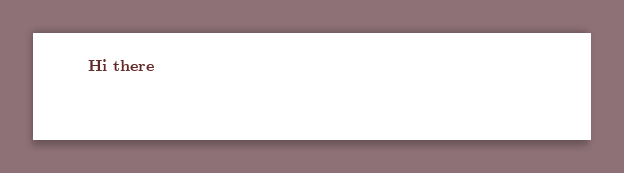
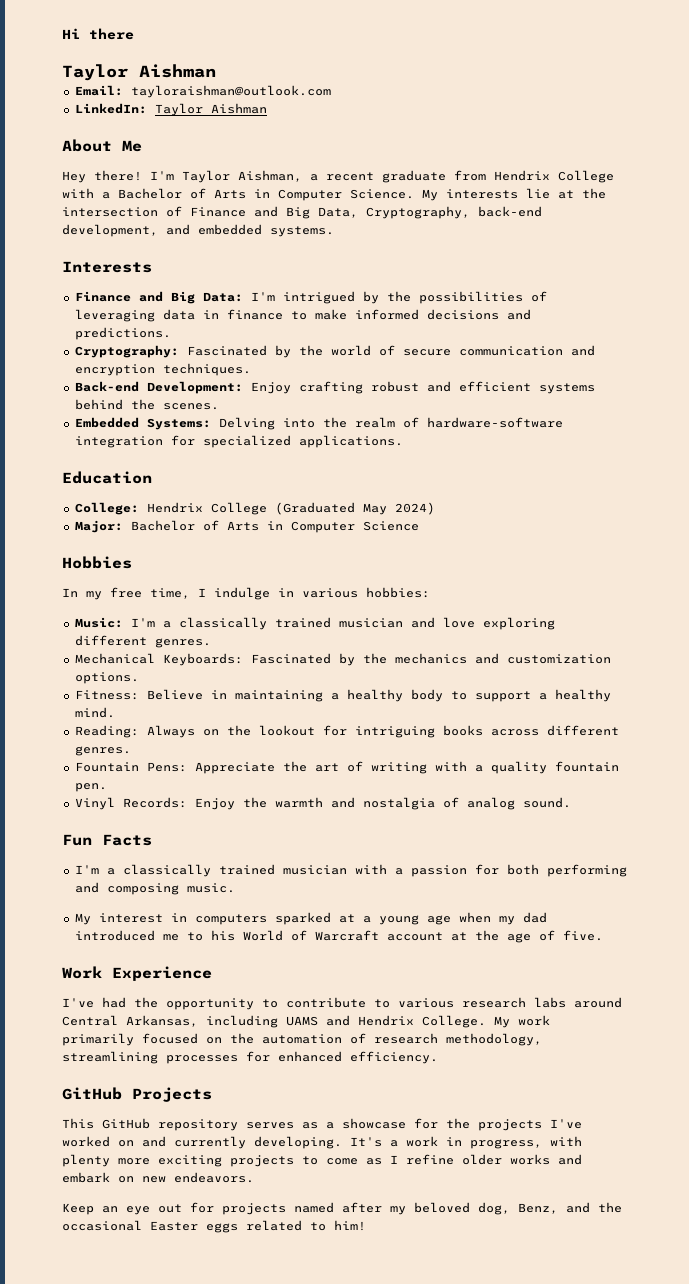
  Hi there
+ Taylor Aishman
+ Email: tayloraishman@outlook.com
+ LinkedIn: Taylor Aishman
+ About Me
+ Hey there! I'm Taylor Aishman, a recent graduate from Hendrix College with a Bachelor of Arts in Computer Science. My interests lie at the intersection of Finance and Big Data, Cryptography, back-end development, and embedded systems.
+ Interests
+ Finance and Big Data: I'm intrigued by the possibilities of leveraging data in finance to make informed decisions and predictions.
+ Cryptography: Fascinated by the world of secure communication and encryption techniques.
+ Back-end Development: Enjoy crafting robust and efficient systems behind the scenes.
+ Embedded Systems: Delving into the realm of hardware-software integration for specialized applications.
+ Education
+ College: Hendrix College (Graduated May 2024)
+ Major: Bachelor of Arts in Computer Science
+ Hobbies
+ In my free time, I indulge in various hobbies:
+ Music: I'm a classically trained musician and love exploring different genres.
+ Mechanical Keyboards: Fascinated by the mechanics and customization options.
+ Fitness: Believe in maintaining a healthy body to support a healthy mind.
+ Reading: Always on the lookout for intriguing books across different genres.
+ Fountain Pens: Appreciate the art of writing with a quality fountain pen.
+ Vinyl Records: Enjoy the warmth and nostalgia of analog sound.
+ Fun Facts
+ I'm a classically trained musician with a passion for both performing and composing music.
+ My interest in computers sparked at a young age when my dad introduced me to his World of Warcraft account at the age of five.
+ Work Experience
+ I've had the opportunity to contribute to various research labs around Central Arkansas, including UAMS and Hendrix College. My work primarily focused on the automation of research methodology, streamlining processes for enhanced efficiency.
+ GitHub Projects
+ This GitHub repository serves as a showcase for the projects I've worked on and currently developing. It's a work in progress, with plenty more exciting projects to come as I refine older works and embark on new endeavors.
+ Keep an eye out for projects named after my beloved dog, Benz, and the occasional Easter eggs related to him!

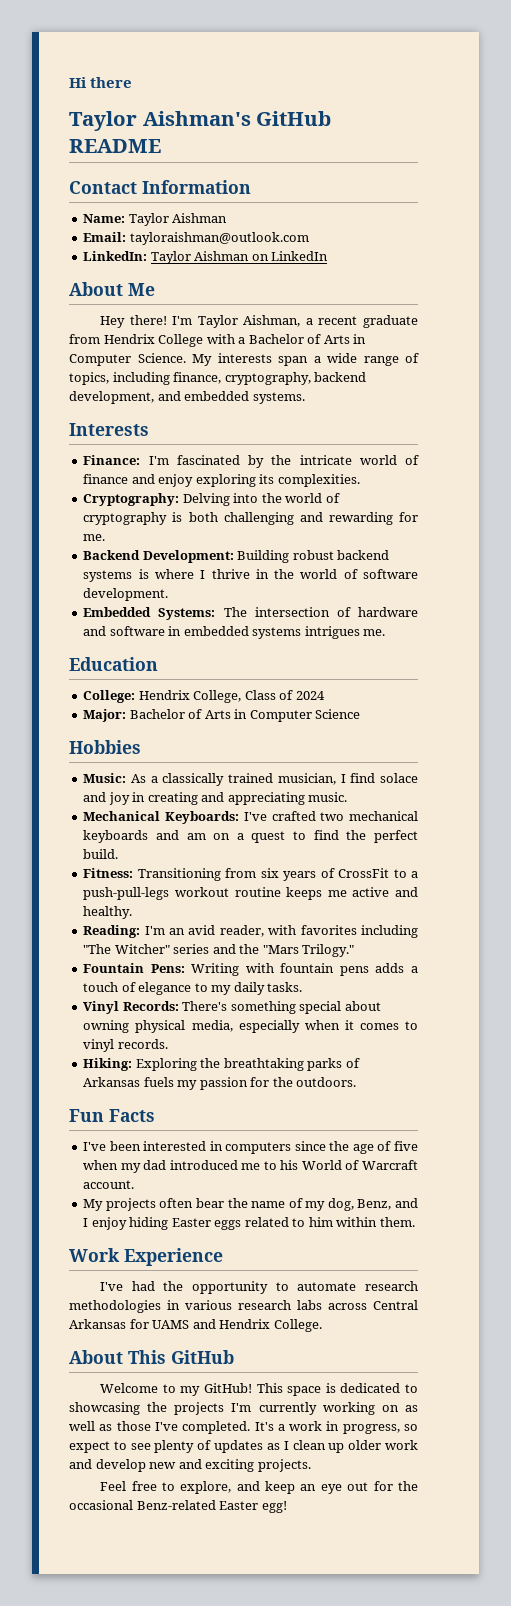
  Hi there
- Taylor Aishman
+ Taylor Aishman's GitHub README
+ Contact Information
+ Name: Taylor Aishman
- LinkedIn: Taylor Aishman
+ LinkedIn: Taylor Aishman on LinkedIn
- My interests lie at the intersection of Finance and Big Data, Cryptography, back-end development, and embedded systems.
+ My interests span a wide range of topics, including finance, cryptography, backend development, and embedded systems.
- Finance and Big Data: I'm intrigued by the possibilities of leveraging data in finance to make informed decisions and predictions.
+ Finance: I'm fascinated by the intricate world of finance and enjoy exploring its complexities.
- Cryptography: Fascinated by the world of secure communication and encryption techniques.
- Back-end Development: Enjoy crafting robust and efficient systems behind the scenes.
- Embedded Systems: Delving into the realm of hardware-software integration for specialized applications.
+ Cryptography: Delving into the world of cryptography is both challenging and rewarding for me.
+ Backend Development: Building robust backend systems is where I thrive in the world of software development.
+ Embedded Systems: The intersection of hardware and software in embedded systems intrigues me.
- College: Hendrix College (Graduated May 2024)
+ College: Hendrix College, Class of 2024
- In my free time, I indulge in various hobbies:
- Music: I'm a classically trained musician and love exploring different genres.
- Mechanical Keyboards: Fascinated by the mechanics and customization options.
- Fitness: Believe in maintaining a healthy body to support a healthy mind.
- Reading: Always on the lookout for intriguing books across different genres.
- Fountain Pens: Appreciate the art of writing with a quality fountain pen.
- Vinyl Records: Enjoy the warmth and nostalgia of analog sound.
+ Music: As a classically trained musician, I find solace and joy in creating and appreciating music.
+ Mechanical Keyboards: I've crafted two mechanical keyboards and am on a quest to find the perfect build.
+ Fitness: Transitioning from six years of CrossFit to a push-pull-legs workout routine keeps me active and healthy.
+ Reading: I'm an avid reader, with favorites including "The Witcher" series and the "Mars Trilogy."
+ Fountain Pens: Writing with fountain pens adds a touch of elegance to my daily tasks.
+ Vinyl Records: There's something special about owning physical media, especially when it comes to vinyl records.
+ Hiking: Exploring the breathtaking parks of Arkansas fuels my passion for the outdoors.
  Fun Facts
- I'm a classically trained musician with a passion for both performing and composing music.
- My interest in computers sparked at a young age when my dad introduced me to his World of Warcraft account at the age of five.
+ I've been interested in computers since the age of five when my dad introduced me to his World of Warcraft account.
+ My projects often bear the name of my dog, Benz, and I enjoy hiding Easter eggs related to him within them.
- I've had the opportunity to contribute to various research labs around Central Arkansas, including UAMS and Hendrix College. My work primarily focused on the automation of research methodology, streamlining processes for enhanced efficiency.
- GitHub Projects
- This GitHub repository serves as a showcase for the projects I've worked on and currently developing.
+ I've had the opportunity to automate research methodologies in various research labs across Central Arkansas for UAMS and Hendrix College.
+ About This GitHub
+ Welcome to my GitHub! This space is dedicated to showcasing the projects I'm currently working on as well as those I've completed.
- It's a work in progress, with plenty more exciting projects to come as I refine older works and embark on new endeavors.
- Keep an eye out for projects named after my beloved dog, Benz, and the occasional Easter eggs related to him!
+ It's a work in progress, so expect to see plenty of updates as I clean up older work and develop new and exciting projects.
+ Feel free to explore, and keep an eye out for the occasional Benz-related Easter egg!

